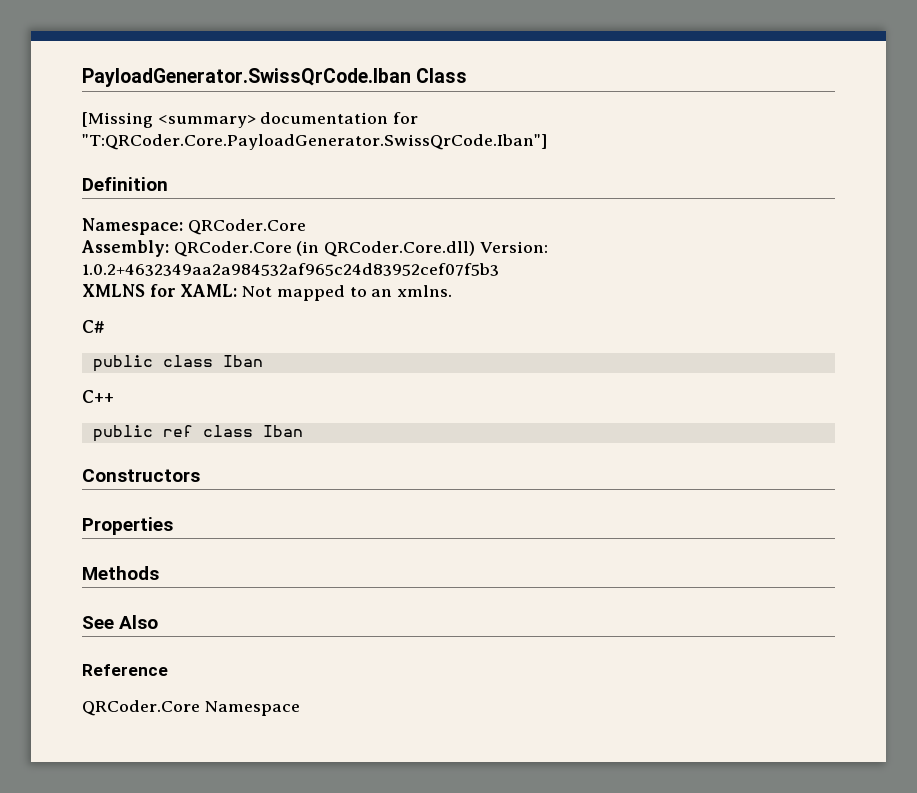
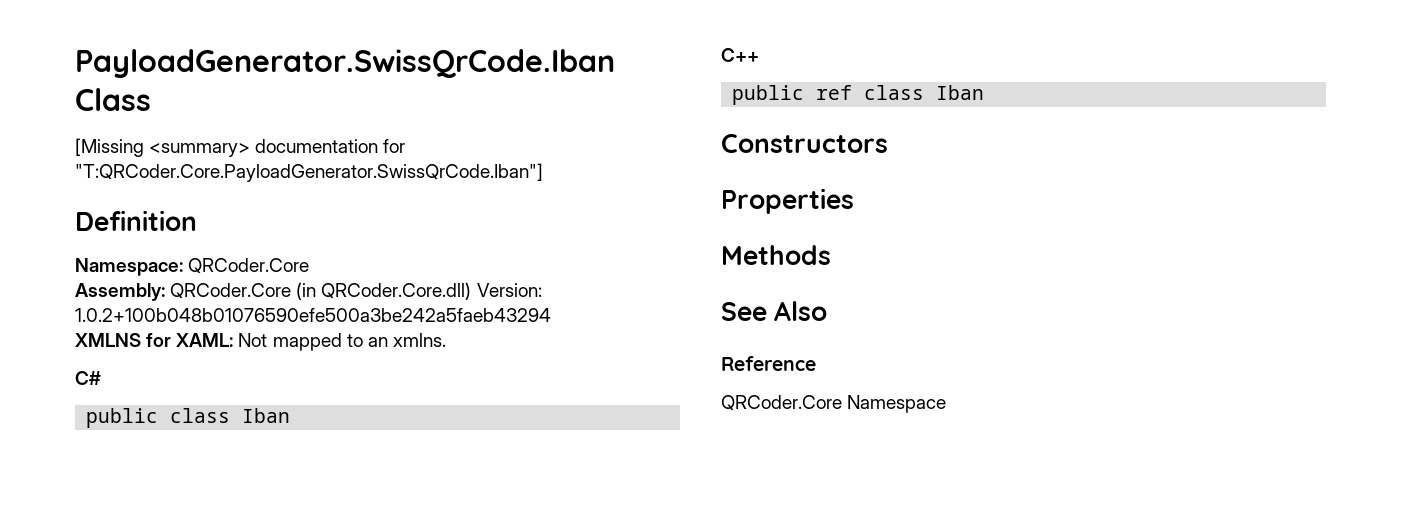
- Assembly: QRCoder.Core (in QRCoder.Core.dll) Version: 1.0.2+4632349aa2a984532af965c24d83952cef07f5b3
+ Assembly: QRCoder.Core (in QRCoder.Core.dll) Version: 1.0.2+100b048b01076590efe500a3be242a5faeb43294

